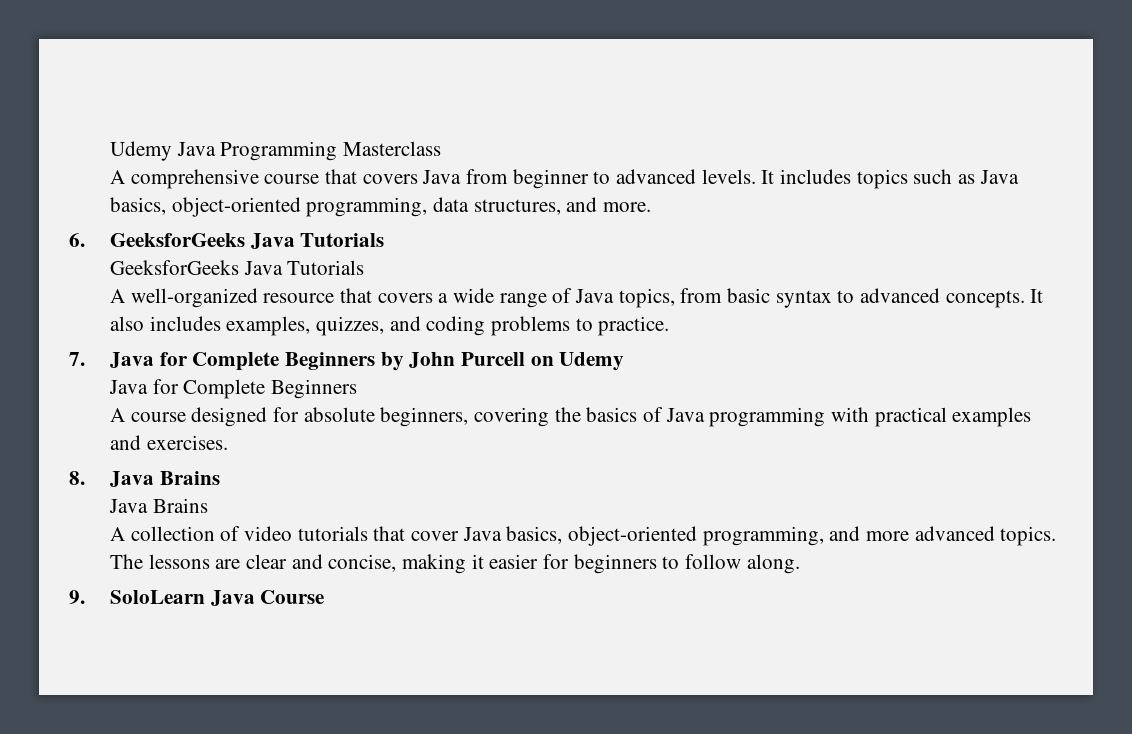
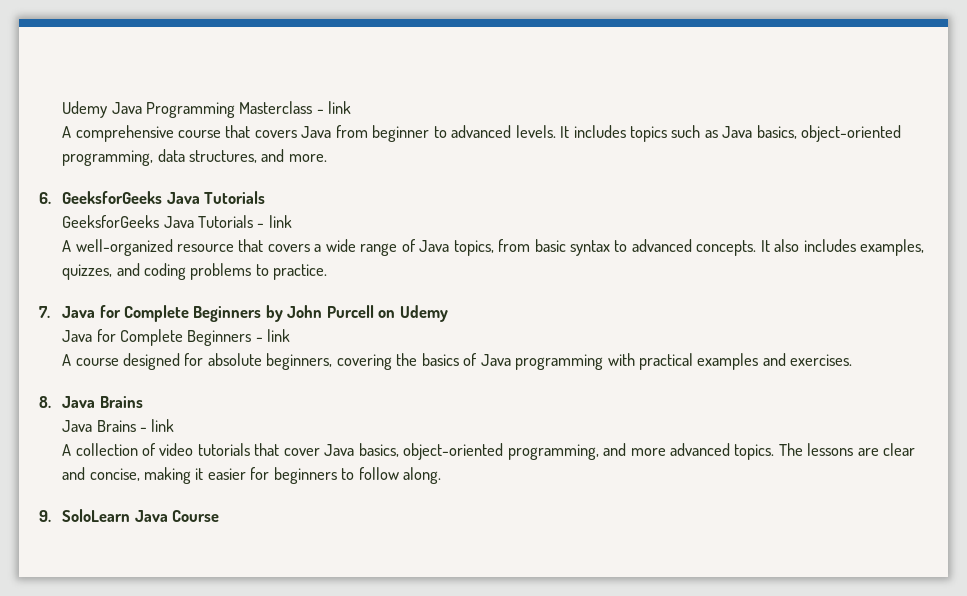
- Udemy Java Programming Masterclass
+ Udemy Java Programming Masterclass - link
  6. GeeksforGeeks Java Tutorials
- GeeksforGeeks Java Tutorials
+ GeeksforGeeks Java Tutorials - link
  7. Java for Complete Beginners by John Purcell on Udemy
- Java for Complete Beginners
+ Java for Complete Beginners - link
  8. Java Brains
- Java Brains
+ Java Brains - link

